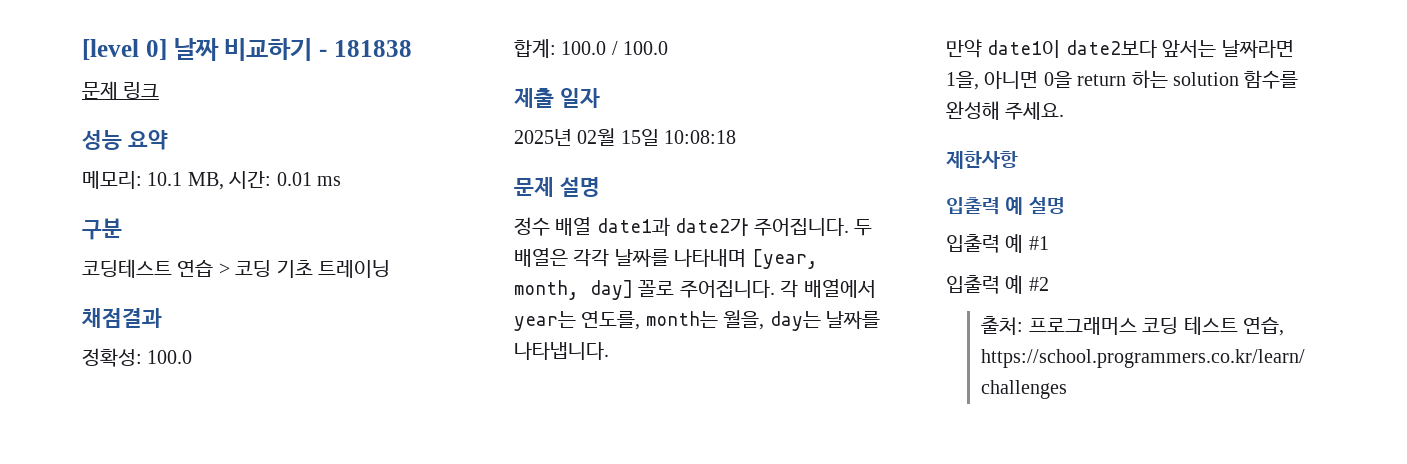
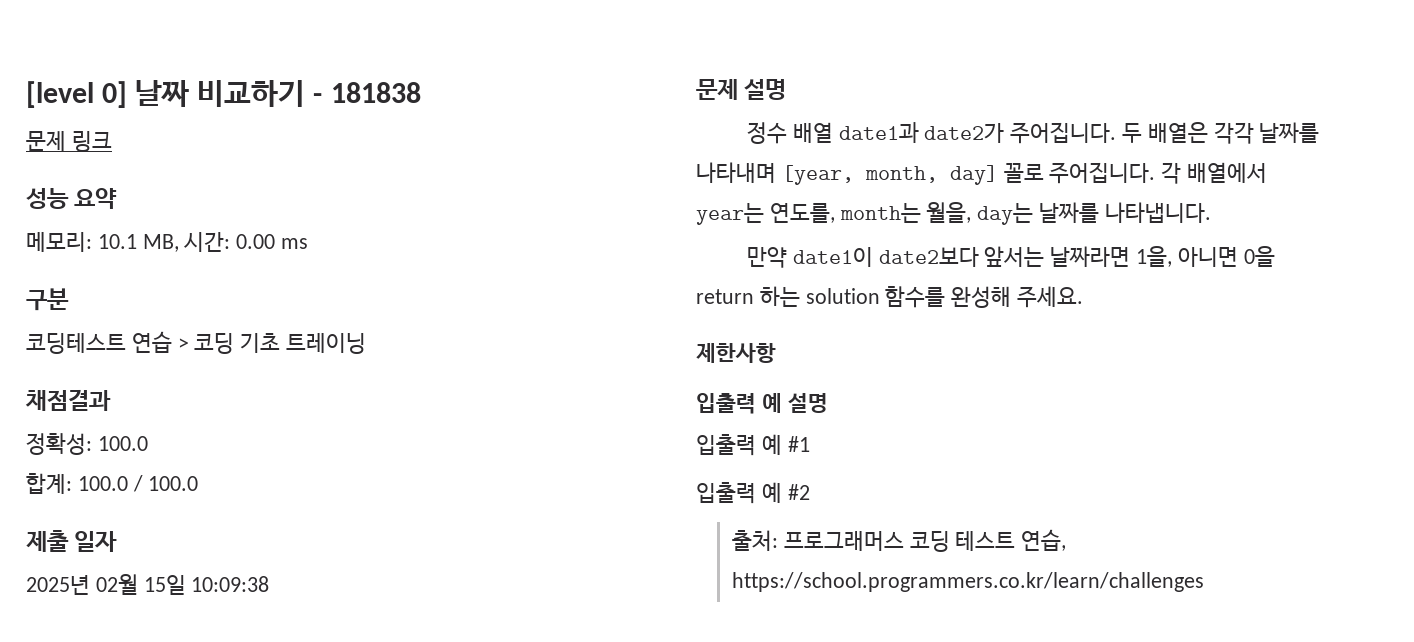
- 메모리: 10.1 MB, 시간: 0.01 ms
+ 메모리: 10.1 MB, 시간: 0.00 ms
- 2025년 02월 15일 10:08:18
+ 2025년 02월 15일 10:09:38

